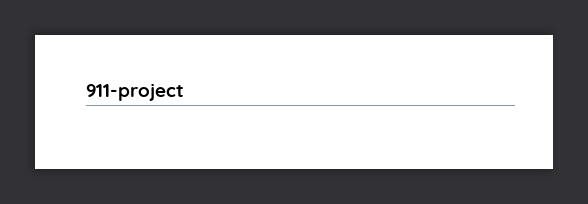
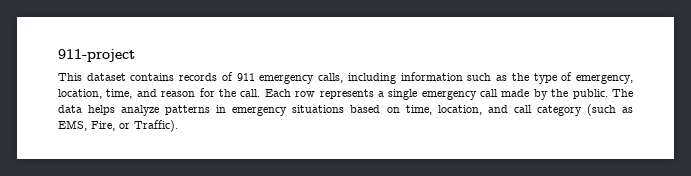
+ This dataset contains records of 911 emergency calls, including information such as the type of emergency, location, time, and reason for the call. Each row represents a single emergency call made by the public. The data helps analyze patterns in emergency situations based on time, location, and call category (such as EMS, Fire, or Traffic).

